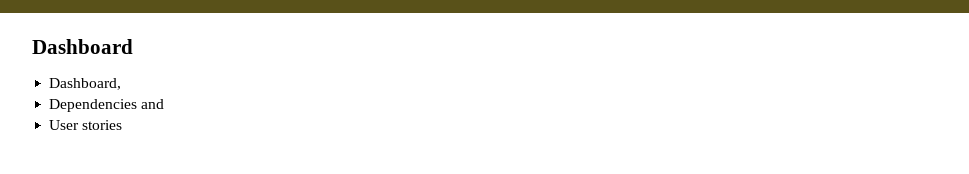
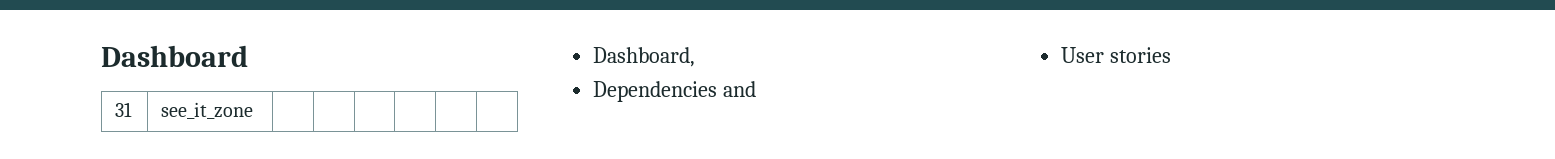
+ 31 | see_it_zone | | | | | |

